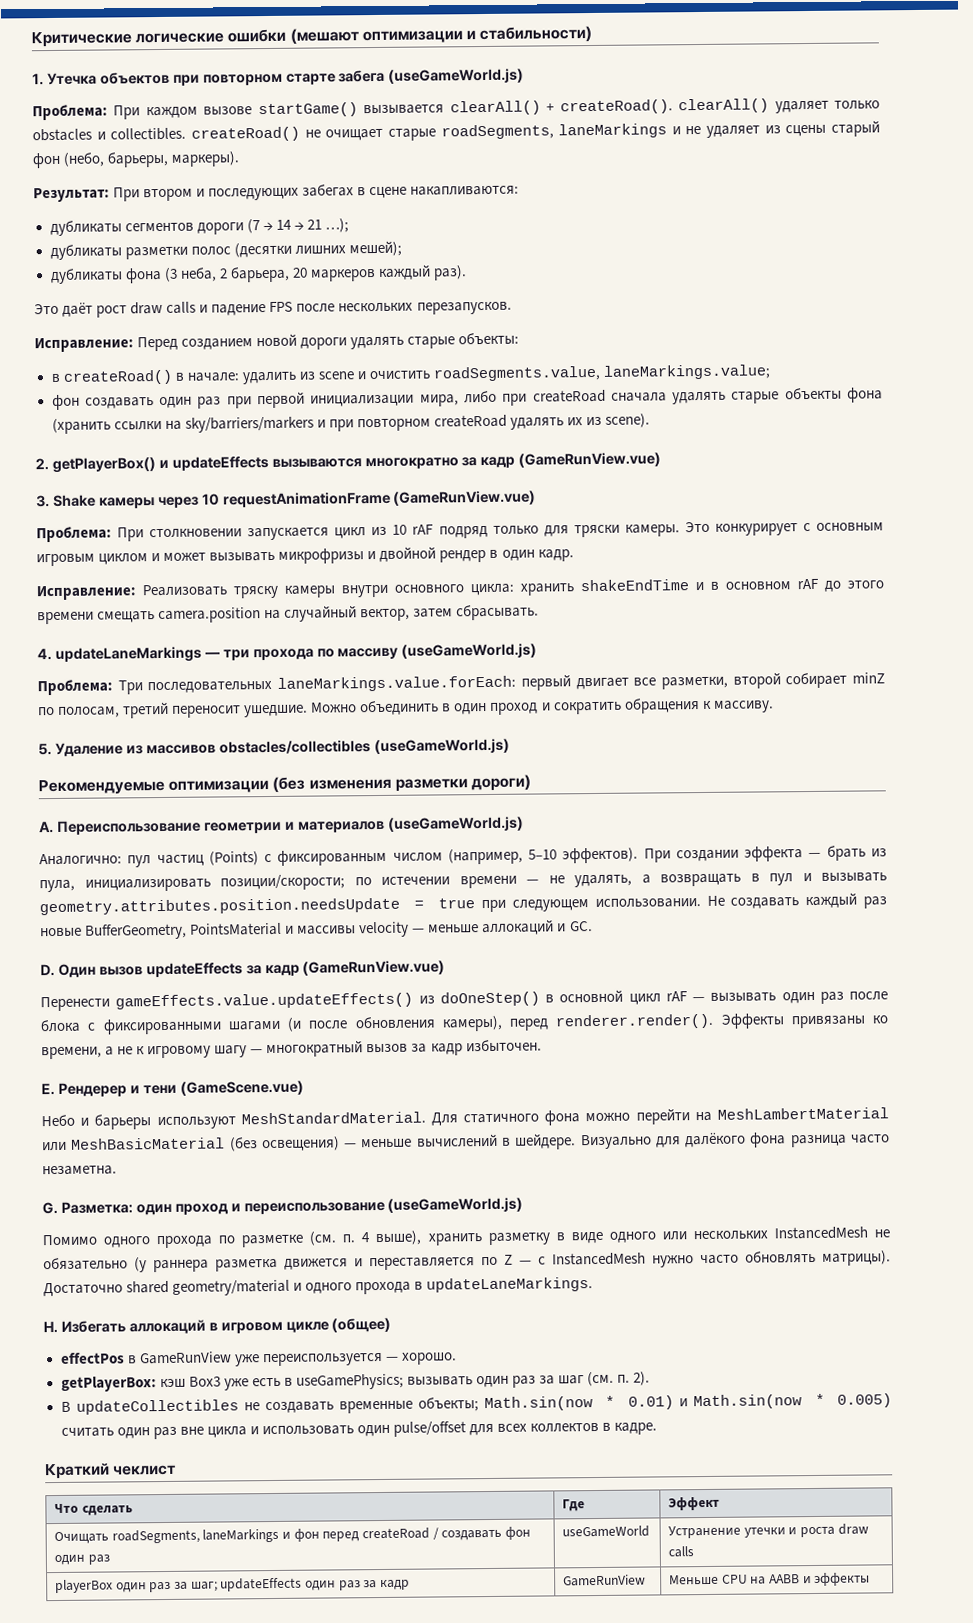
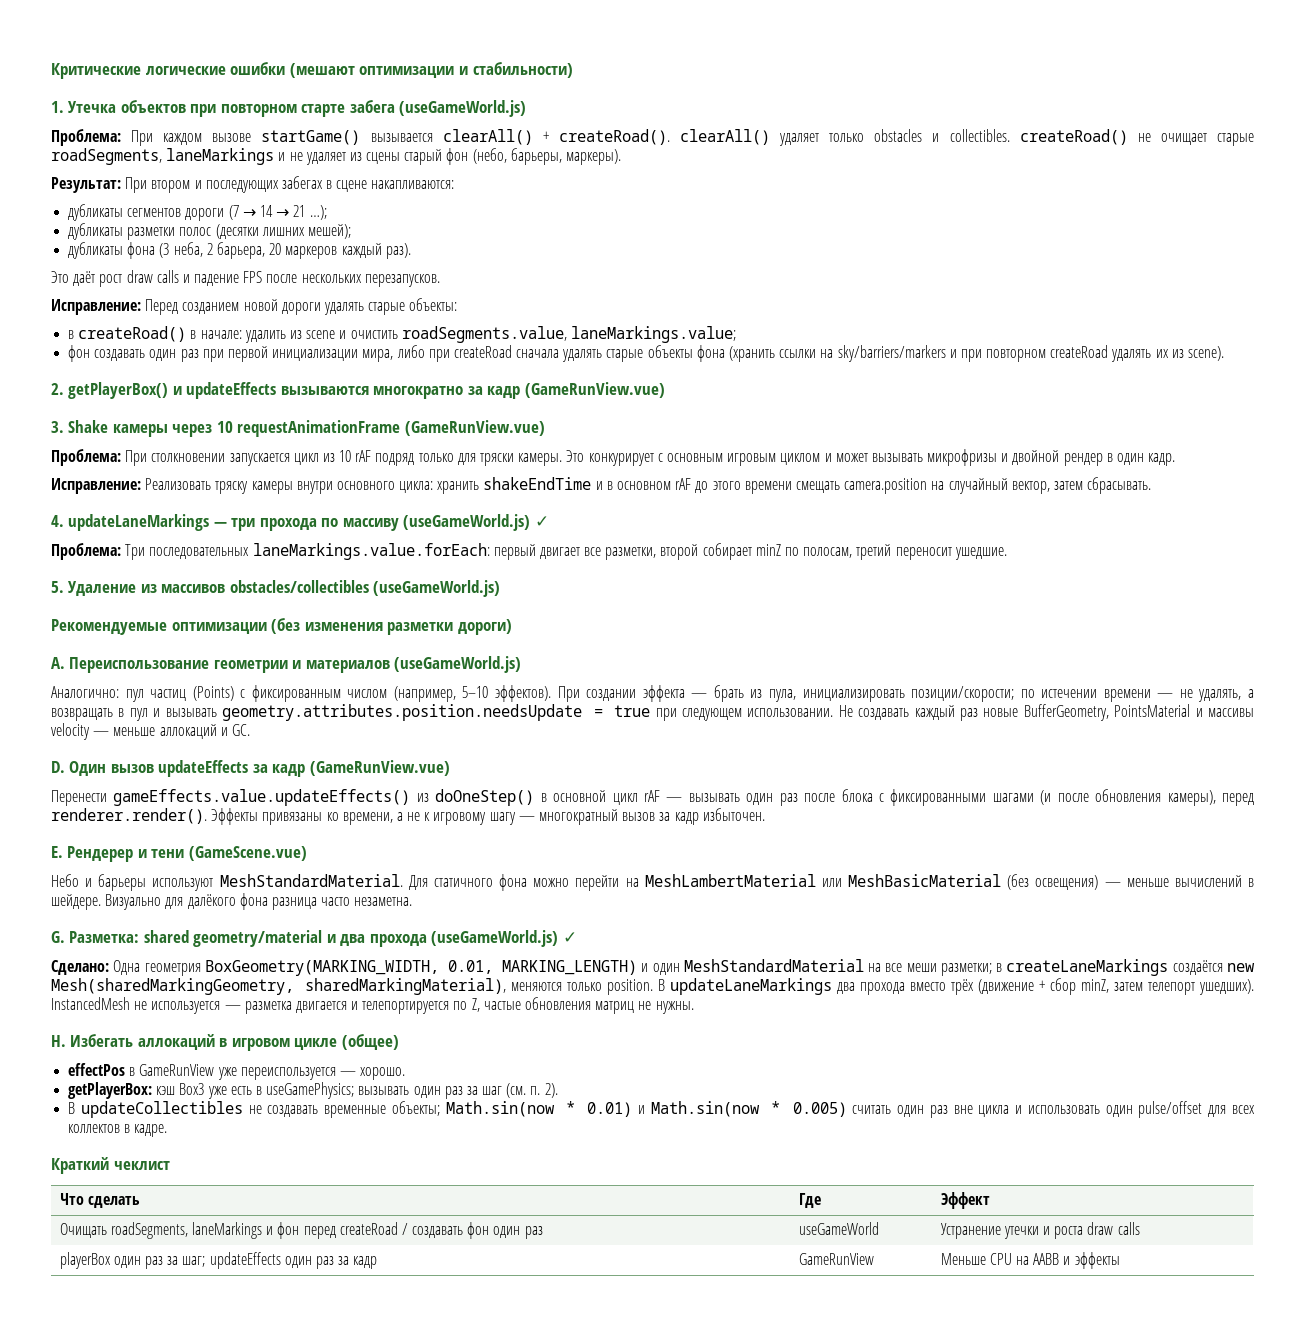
- 4. updateLaneMarkings — три прохода по массиву (useGameWorld.js)
+ 4. updateLaneMarkings — три прохода по массиву (useGameWorld.js) ✓
- Можно объединить в один проход и сократить обращения к массиву.
- G. Разметка: один проход и переиспользование (useGameWorld.js)
- Помимо одного прохода по разметке (см. п. 4 выше), хранить разметку в виде одного или нескольких InstancedMesh не обязательно (у раннера разметка движется и переставляется по Z — с InstancedMesh нужно часто обновлять матрицы). Достаточно shared geometry/material и одного прохода в updateLaneMarkings.
+ G. Разметка: shared geometry/material и два прохода (useGameWorld.js) ✓
+ Сделано: Одна геометрия BoxGeometry(MARKING_WIDTH, 0.01, MARKING_LENGTH) и один MeshStandardMaterial на все меши разметки; в createLaneMarkings создаётся new Mesh(sharedMarkingGeometry, sharedMarkingMaterial), меняются только position. В updateLaneMarkings два прохода вместо трёх (движение + сбор minZ, затем телепорт ушедших). InstancedMesh не используется — разметка двигается и телепортируется по Z, частые обновления матриц не нужны.

